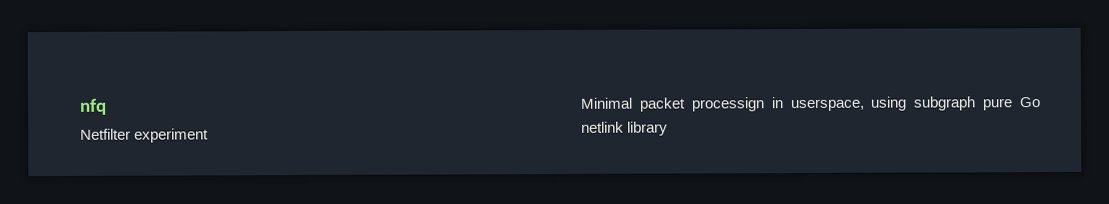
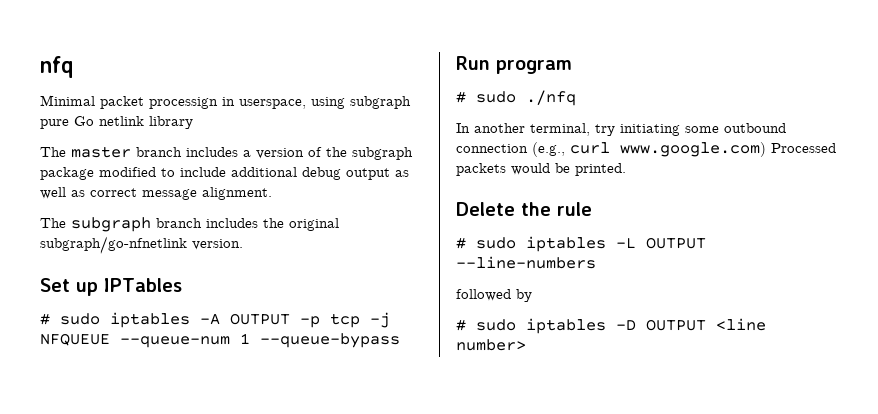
- Netfilter experiment
+ The master branch includes a version of the subgraph package modified to include additional debug output as well as correct message alignment.
+ The subgraph branch includes the original subgraph/go-nfnetlink version.
+ Set up IPTables
+ # sudo iptables -A OUTPUT -p tcp -j NFQUEUE --queue-num 1 --queue-bypass
+ Run program
+ # sudo ./nfq
+ In another terminal, try initiating some outbound connection (e.g., curl www.google.com) Processed packets would be printed.
+ Delete the rule
+ # sudo iptables -L OUTPUT --line-numbers
+ followed by
+ # sudo iptables -D OUTPUT <line number>

